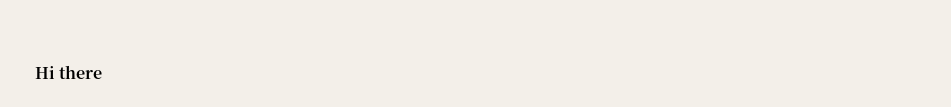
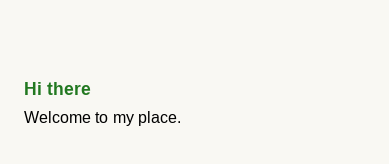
+ Welcome to my place.

